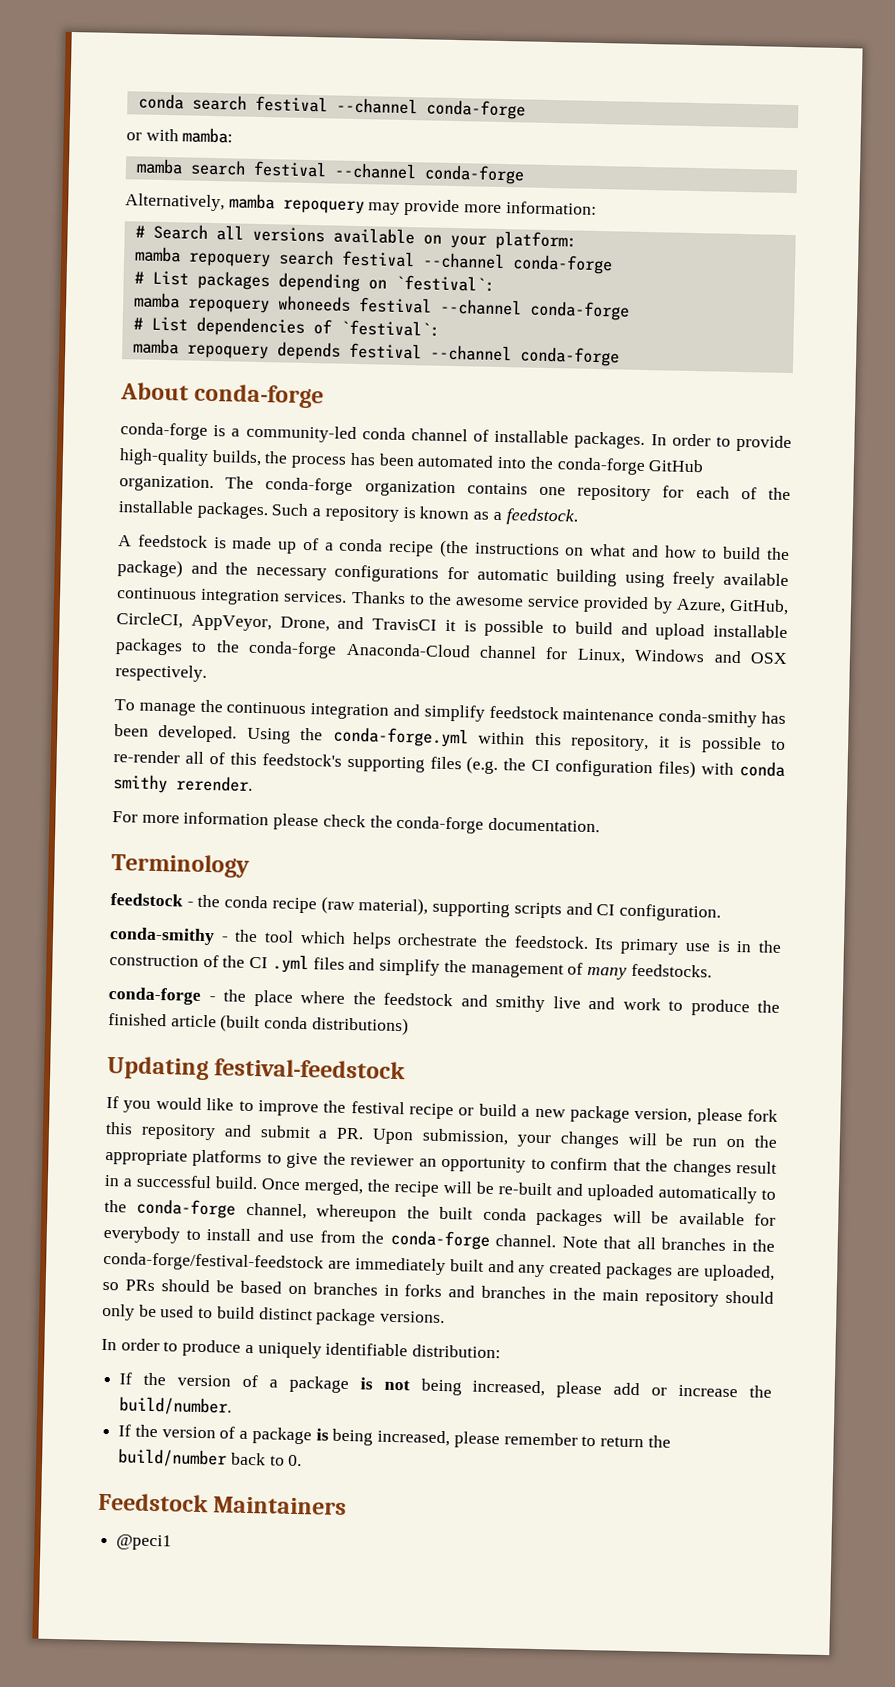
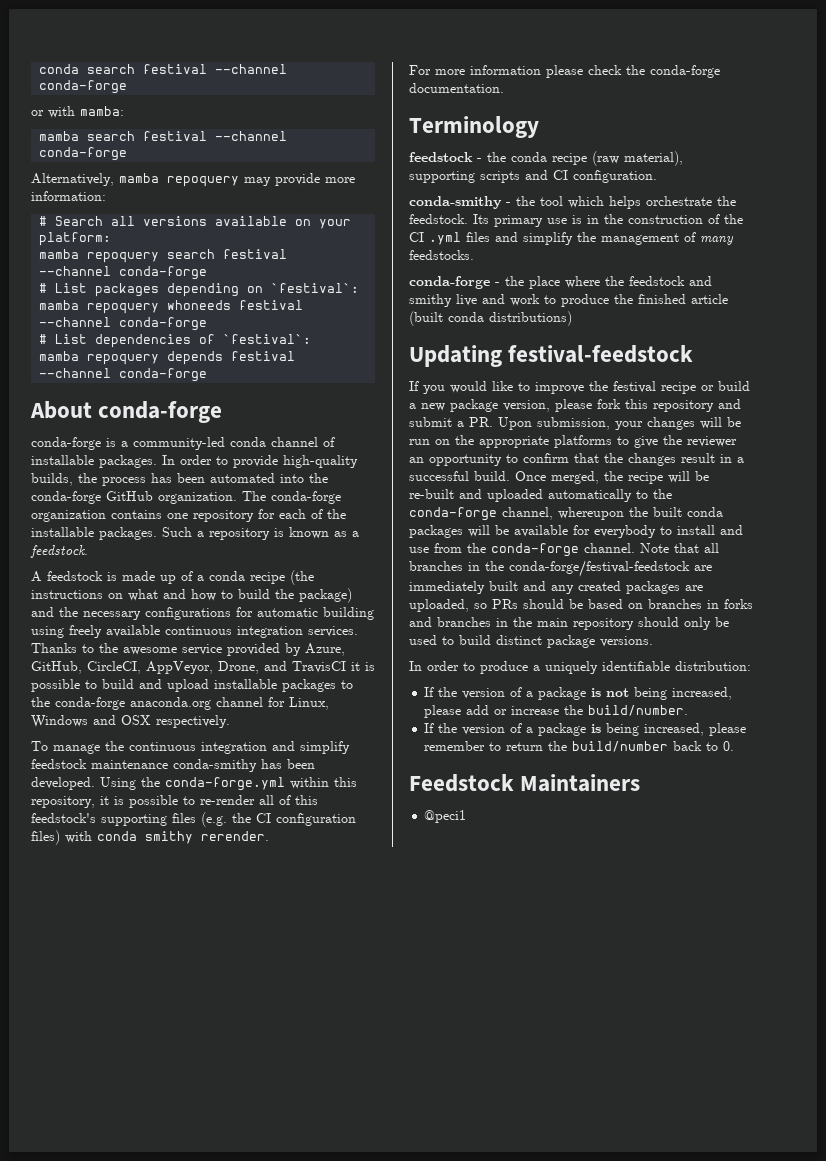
- Thanks to the awesome service provided by Azure, GitHub, CircleCI, AppVeyor, Drone, and TravisCI it is possible to build and upload installable packages to the conda-forge Anaconda-Cloud channel for Linux, Windows and OSX respectively.
+ Thanks to the awesome service provided by Azure, GitHub, CircleCI, AppVeyor, Drone, and TravisCI it is possible to build and upload installable packages to the conda-forge anaconda.org channel for Linux, Windows and OSX respectively.

